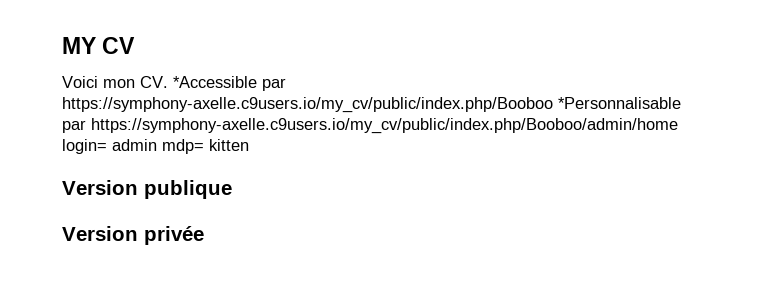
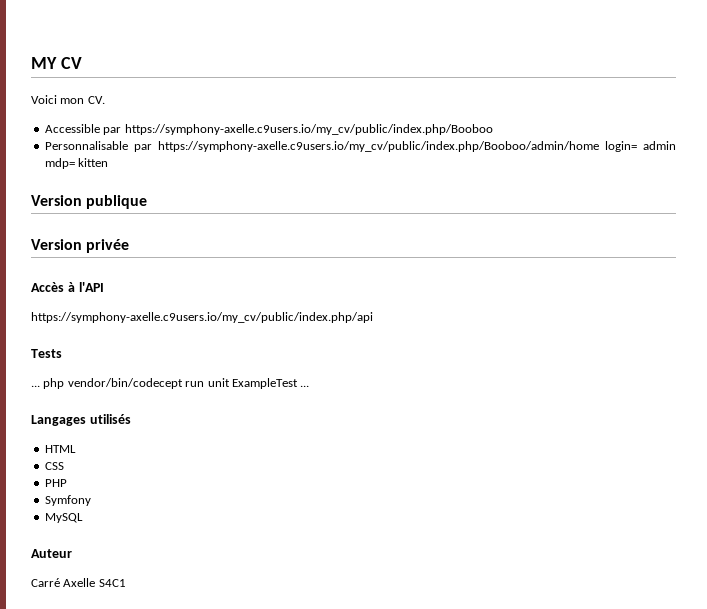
- Voici mon CV. *Accessible par https://symphony-axelle.c9users.io/my_cv/public/index.php/Booboo *Personnalisable par https://symphony-axelle.c9users.io/my_cv/public/index.php/Booboo/admin/home login= admin mdp= kitten
+ Voici mon CV.
+ Accessible par https://symphony-axelle.c9users.io/my_cv/public/index.php/Booboo
+ Personnalisable par https://symphony-axelle.c9users.io/my_cv/public/index.php/Booboo/admin/home login= admin mdp= kitten
+ Accès à l'API
+ https://symphony-axelle.c9users.io/my_cv/public/index.php/api
+ Tests
+ ... php vendor/bin/codecept run unit ExampleTest ...
+ Langages utilisés
+ HTML
+ CSS
+ PHP
+ Symfony
+ MySQL
+ Auteur
+ Carré Axelle S4C1

